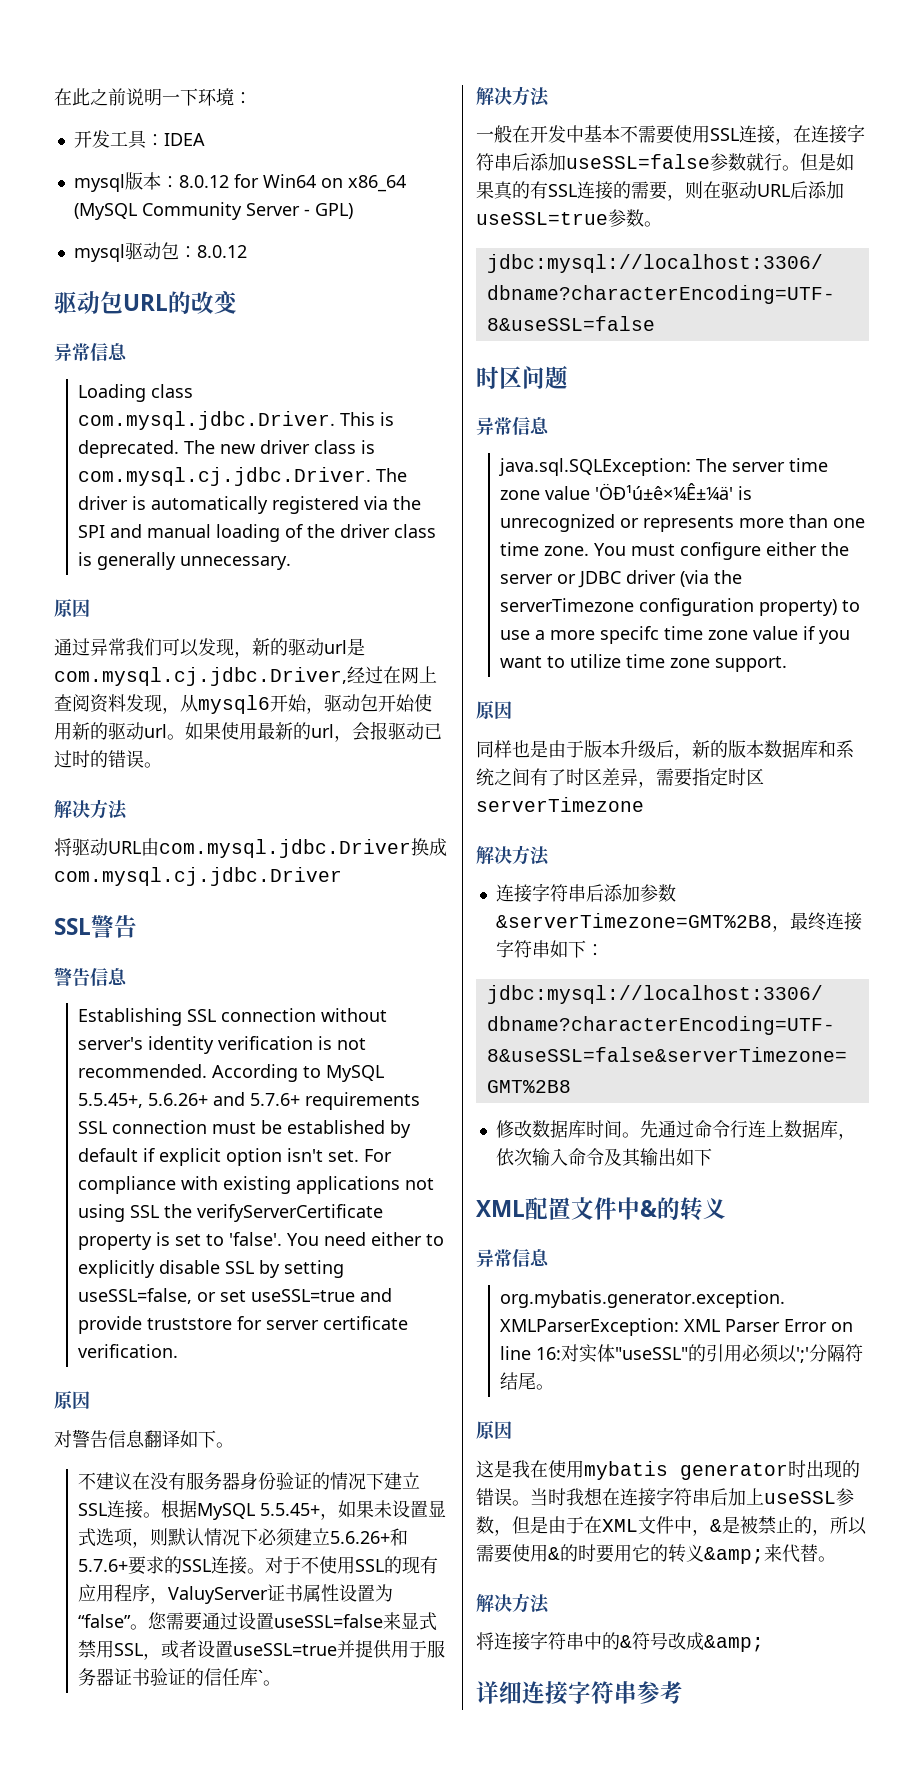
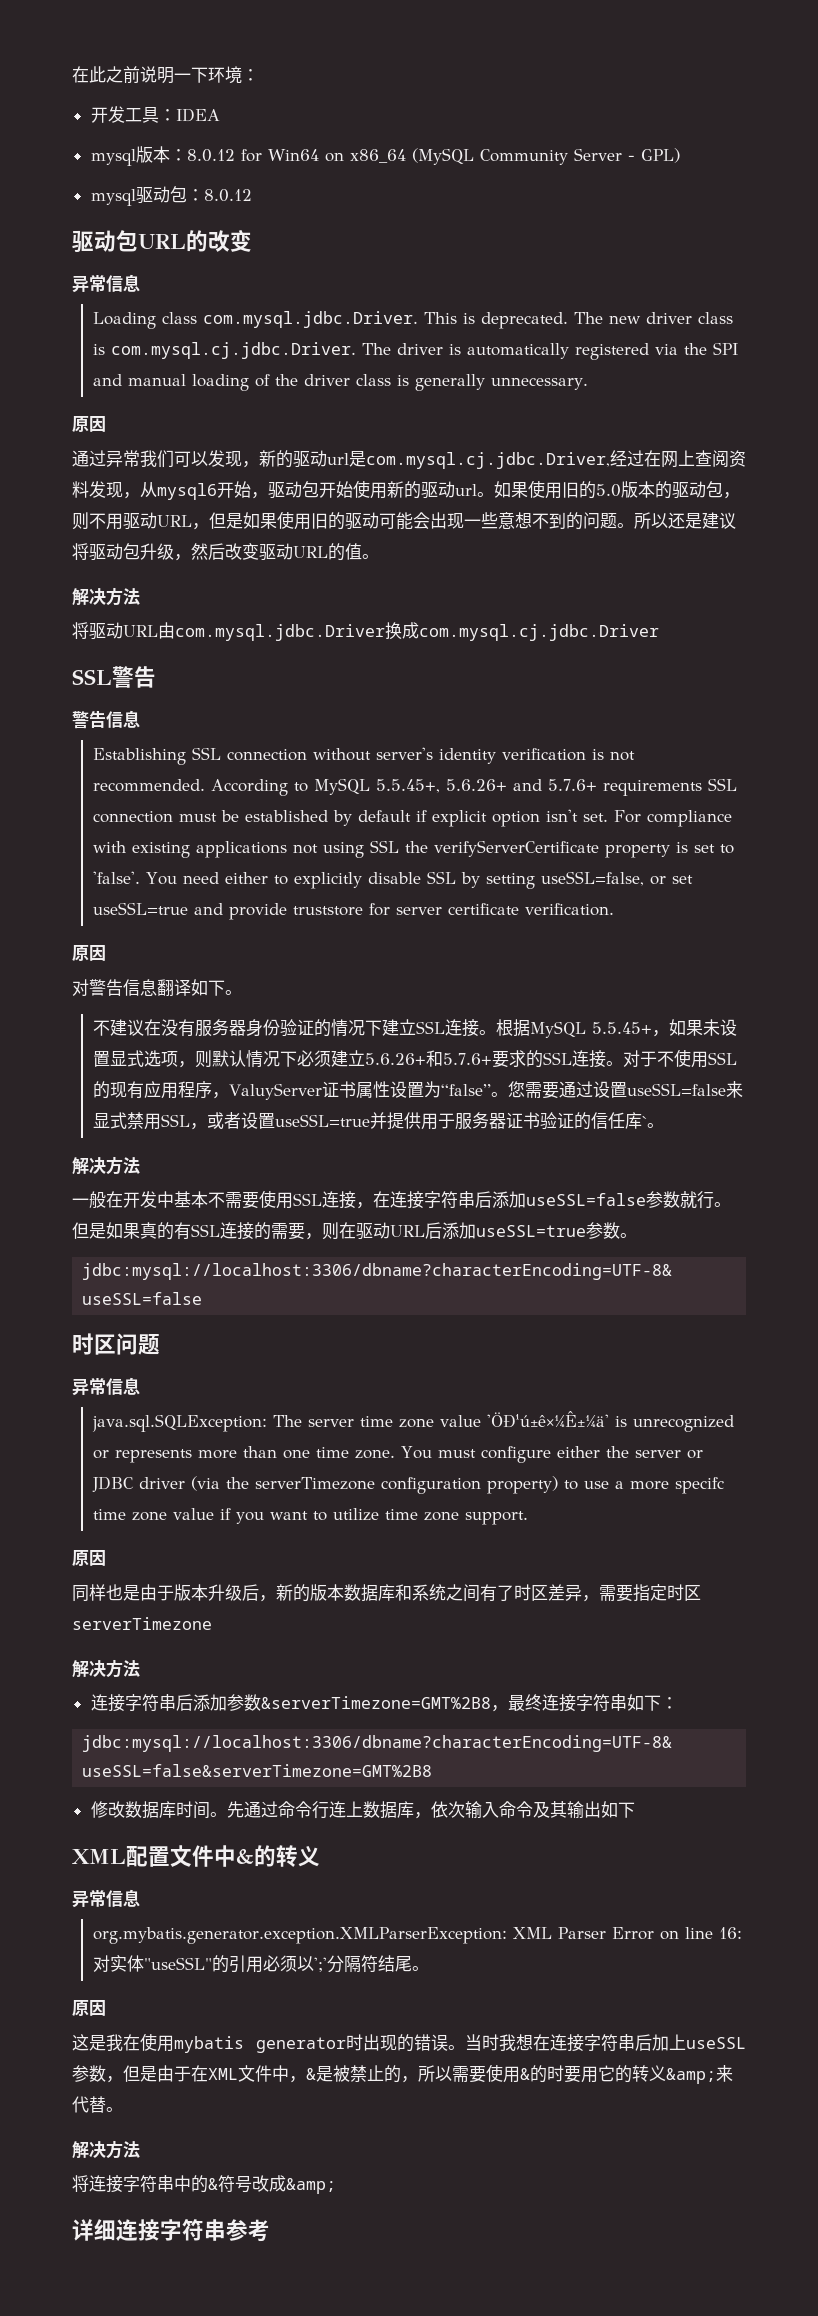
- 如果使用最新的url，会报驱动已过时的错误。
+ 如果使用旧的5.0版本的驱动包，则不用驱动URL，但是如果使用旧的驱动可能会出现一些意想不到的问题。所以还是建议将驱动包升级，然后改变驱动URL的值。

